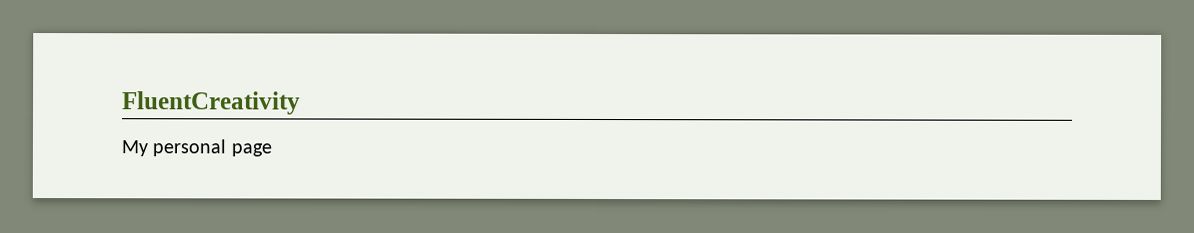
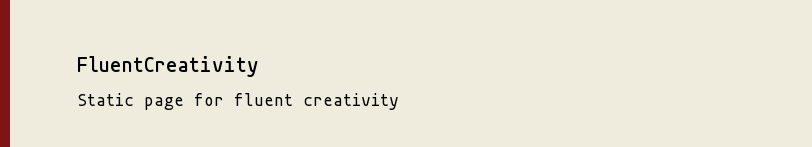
- My personal page
+ Static page for fluent creativity

